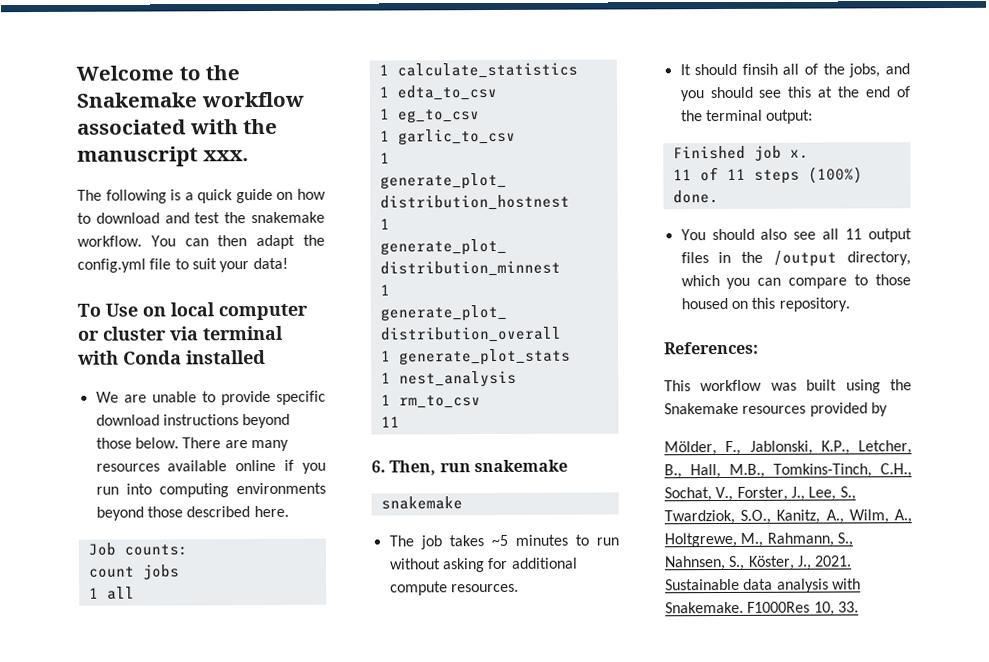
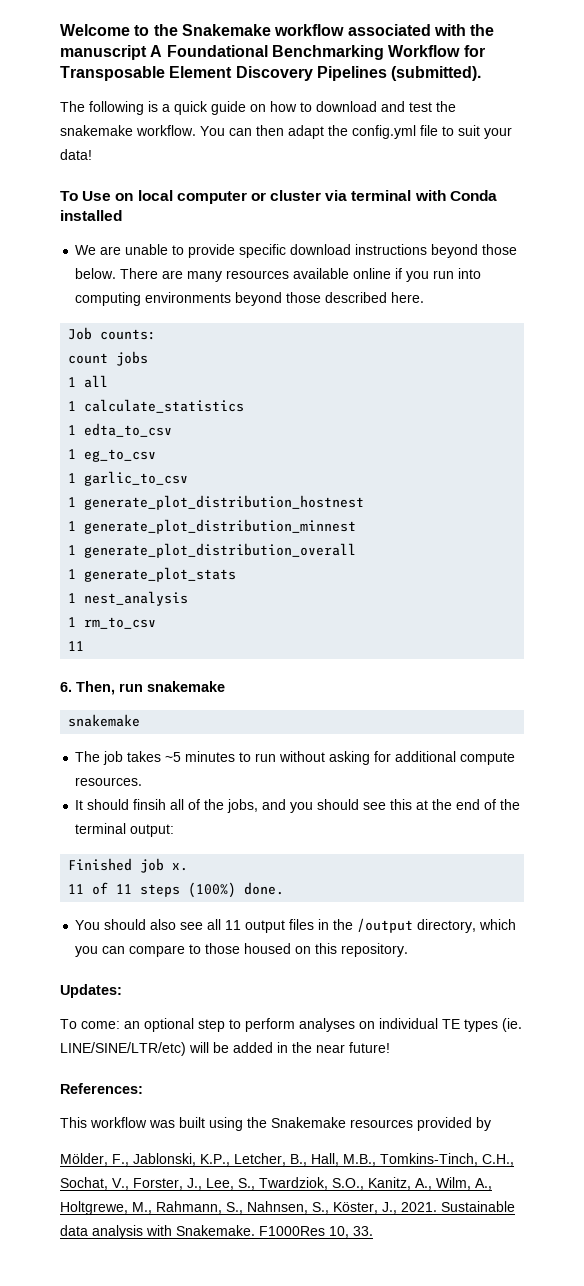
- Welcome to the Snakemake workflow associated with the manuscript xxx.
+ Welcome to the Snakemake workflow associated with the manuscript A Foundational Benchmarking Workflow for Transposable Element Discovery Pipelines (submitted).
+ Updates:
+ To come: an optional step to perform analyses on individual TE types (ie. LINE/SINE/LTR/etc) will be added in the near future!

